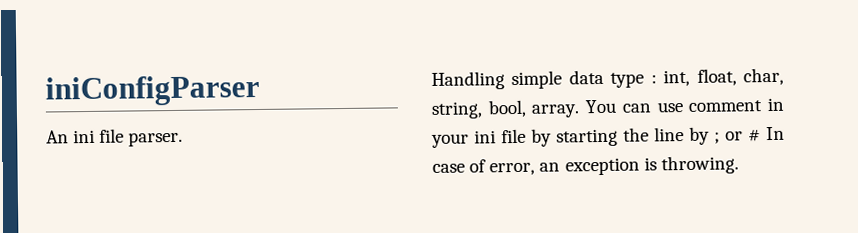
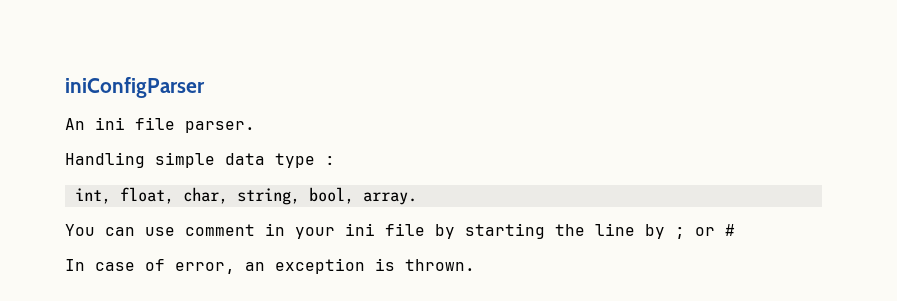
- Handling simple data type : int, float, char, string, bool, array. You can use comment in your ini file by starting the line by ; or # In case of error, an exception is throwing.
+ Handling simple data type :
+ int, float, char, string, bool, array.
+ You can use comment in your ini file by starting the line by ; or #
+ In case of error, an exception is thrown.

